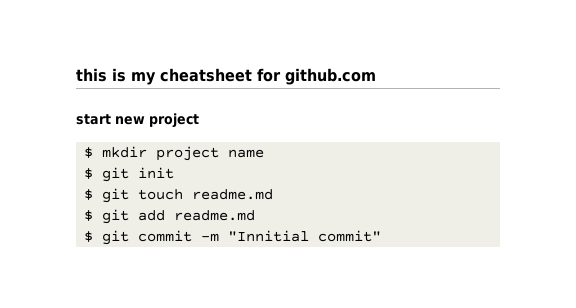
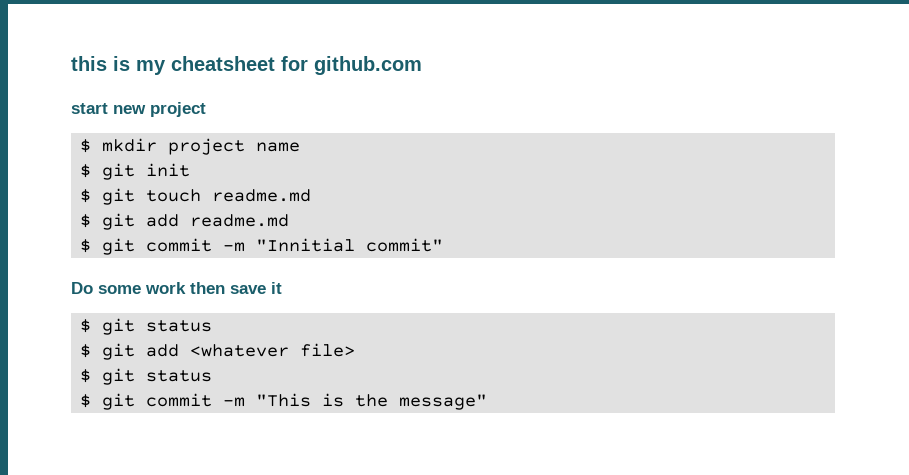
+ Do some work then save it
+ $ git status
+ $ git add <whatever file>
+ $ git status
+ $ git commit -m "This is the message"

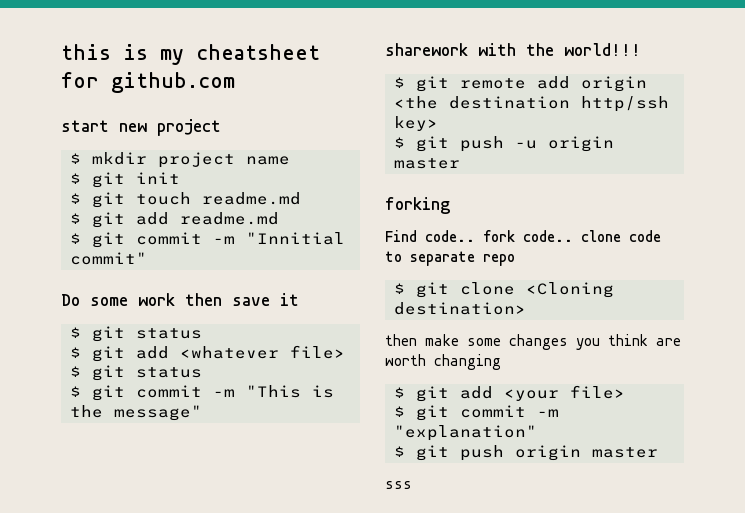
+ sharework with the world!!!
+ $ git remote add origin <the destination http/ssh key>
+ $ git push -u origin master
+ forking
+ Find code.. fork code.. clone code to separate repo
+ $ git clone <Cloning destination>
+ then make some changes you think are worth changing
+ $ git add <your file>
+ $ git commit -m "explanation"
+ $ git push origin master
+ sss

